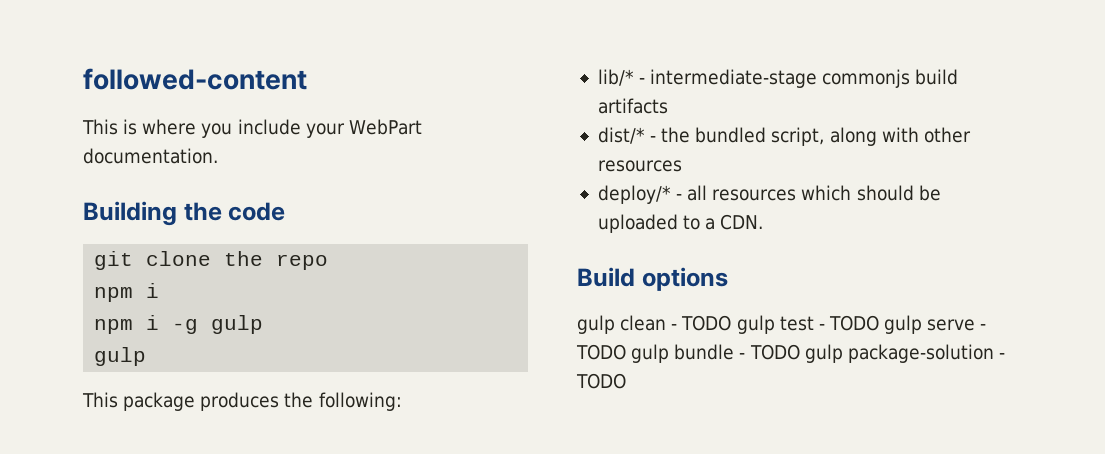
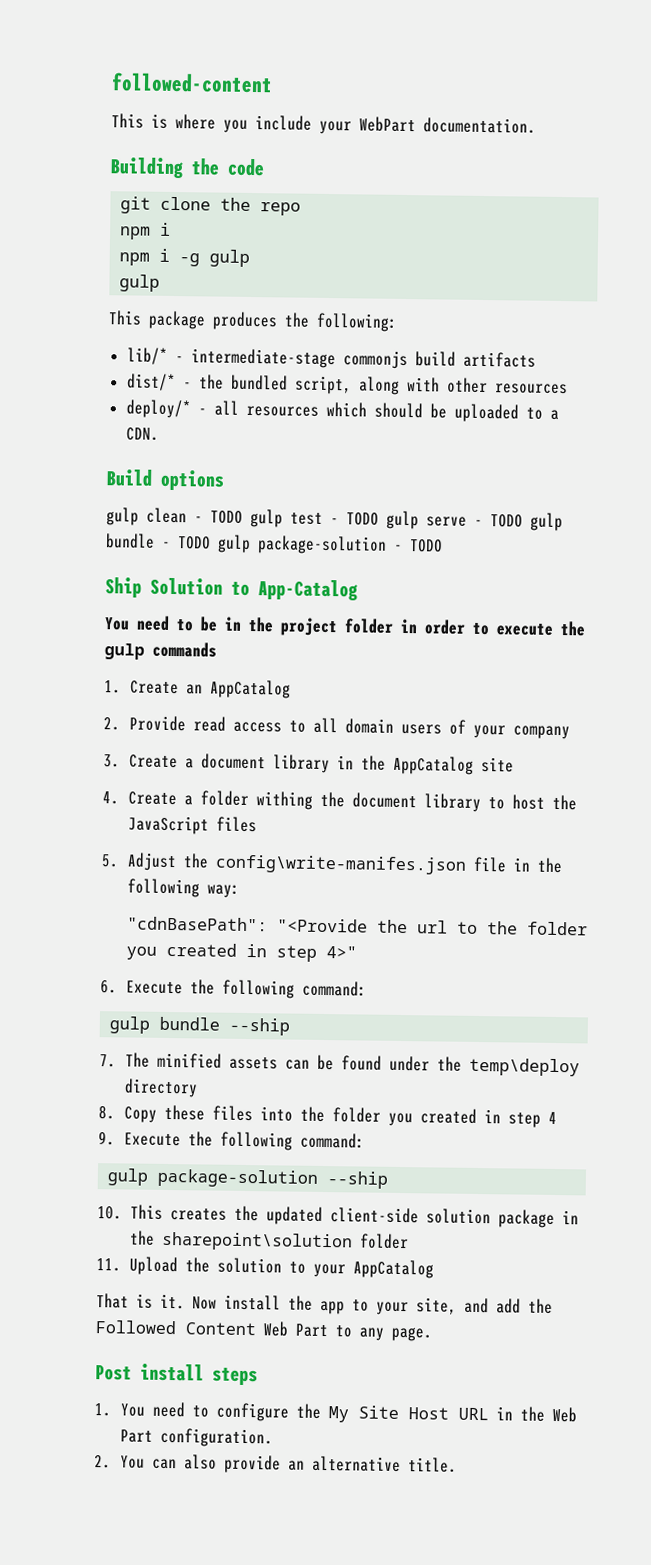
+ Ship Solution to App-Catalog
+ You need to be in the project folder in order to execute the gulp commands
+ 1. Create an AppCatalog
+ 2. Provide read access to all domain users of your company
+ 3. Create a document library in the AppCatalog site
+ 4. Create a folder withing the document library to host the JavaScript files
+ 5. Adjust the config\write-manifes.json file in the following way:
+ "cdnBasePath": "<Provide the url to the folder you created in step 4>"
+ 6. Execute the following command:
+ gulp bundle --ship
+ 7. The minified assets can be found under the temp\deploy directory
+ 8. Copy these files into the folder you created in step 4
+ 9. Execute the following command:
+ gulp package-solution --ship
+ 10. This creates the updated client-side solution package in the sharepoint\solution folder
+ 11. Upload the solution to your AppCatalog
+ That is it. Now install the app to your site, and add the Followed Content Web Part to any page.
+ Post install steps
+ 1. You need to configure the My Site Host URL in the Web Part configuration.
+ 2. You can also provide an alternative title.

